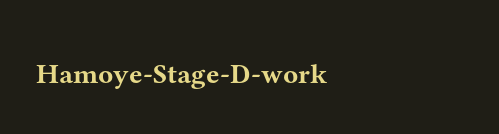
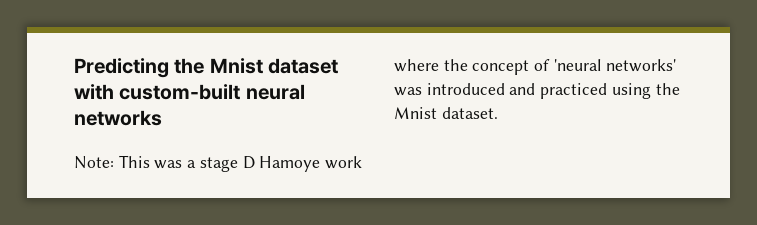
- Hamoye-Stage-D-work
+ Predicting the Mnist dataset with custom-built neural networks
+ Note: This was a stage D Hamoye work where the concept of 'neural networks' was introduced and practiced using the Mnist dataset.

